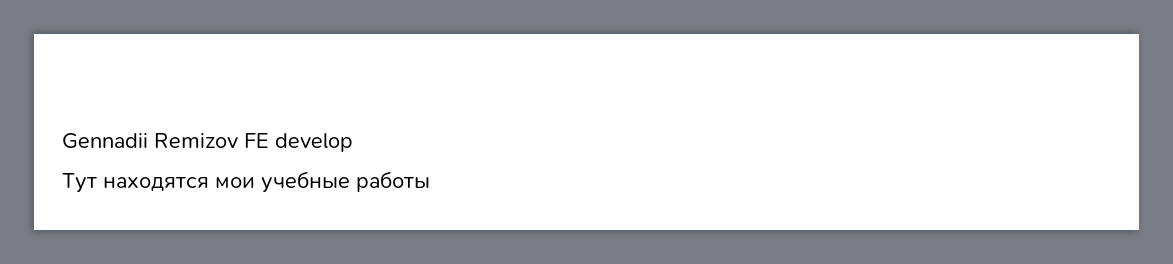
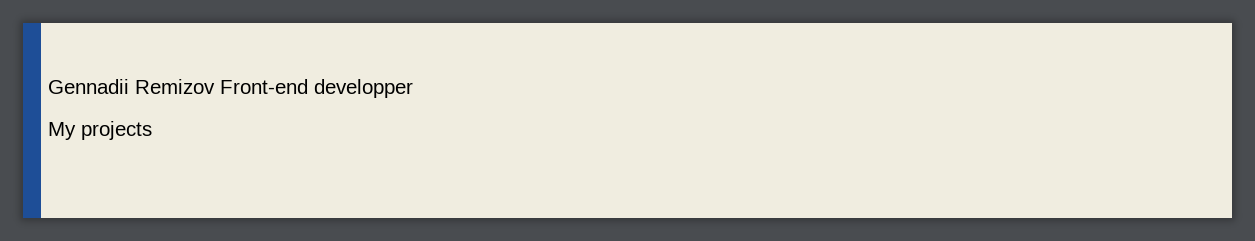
- Gennadii Remizov FE develop
- Тут находятся мои учебные работы
+ Gennadii Remizov Front-end developper
+ My projects

